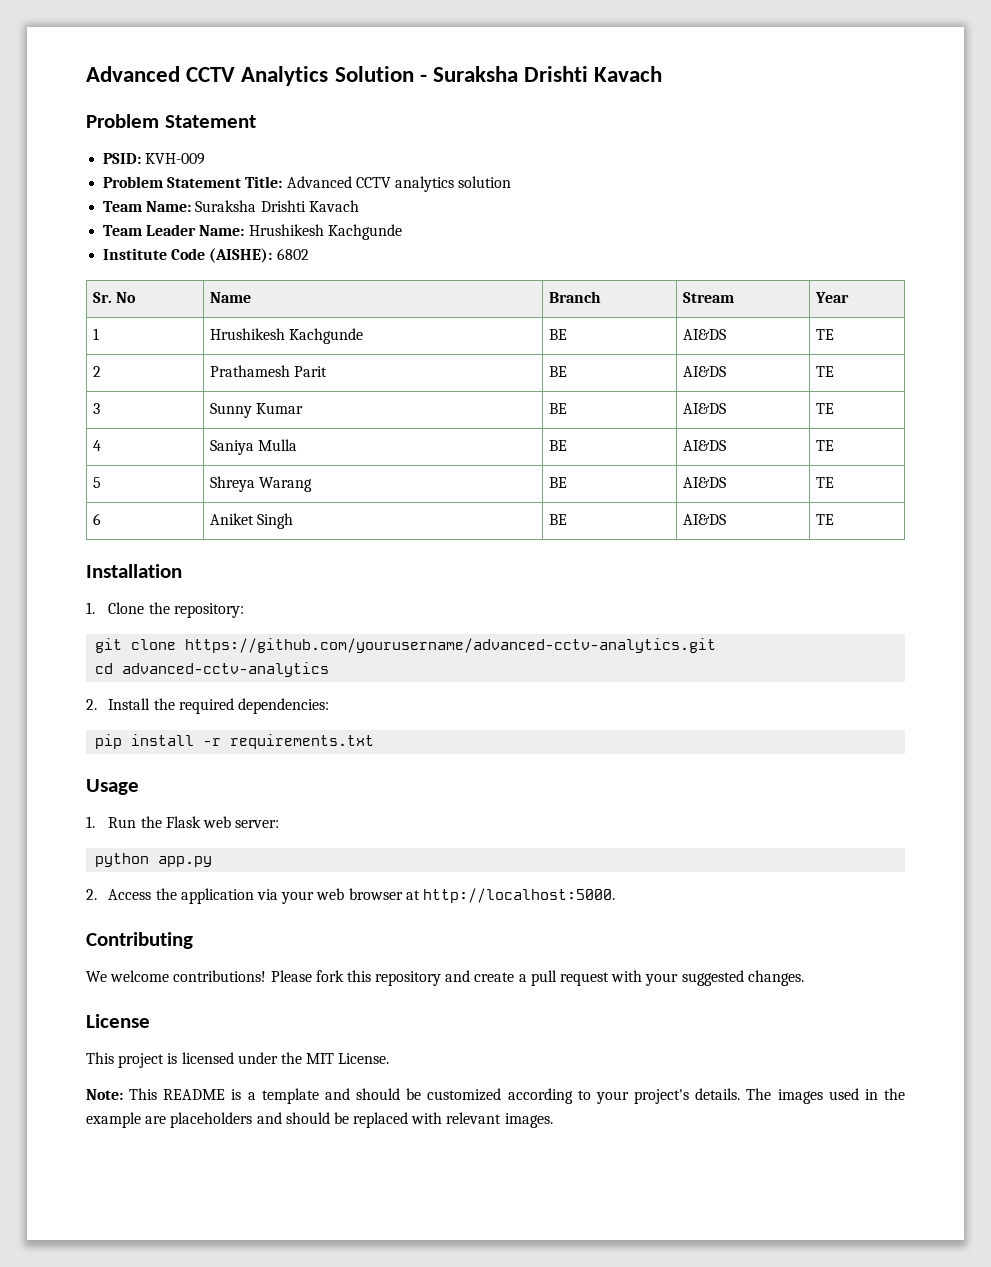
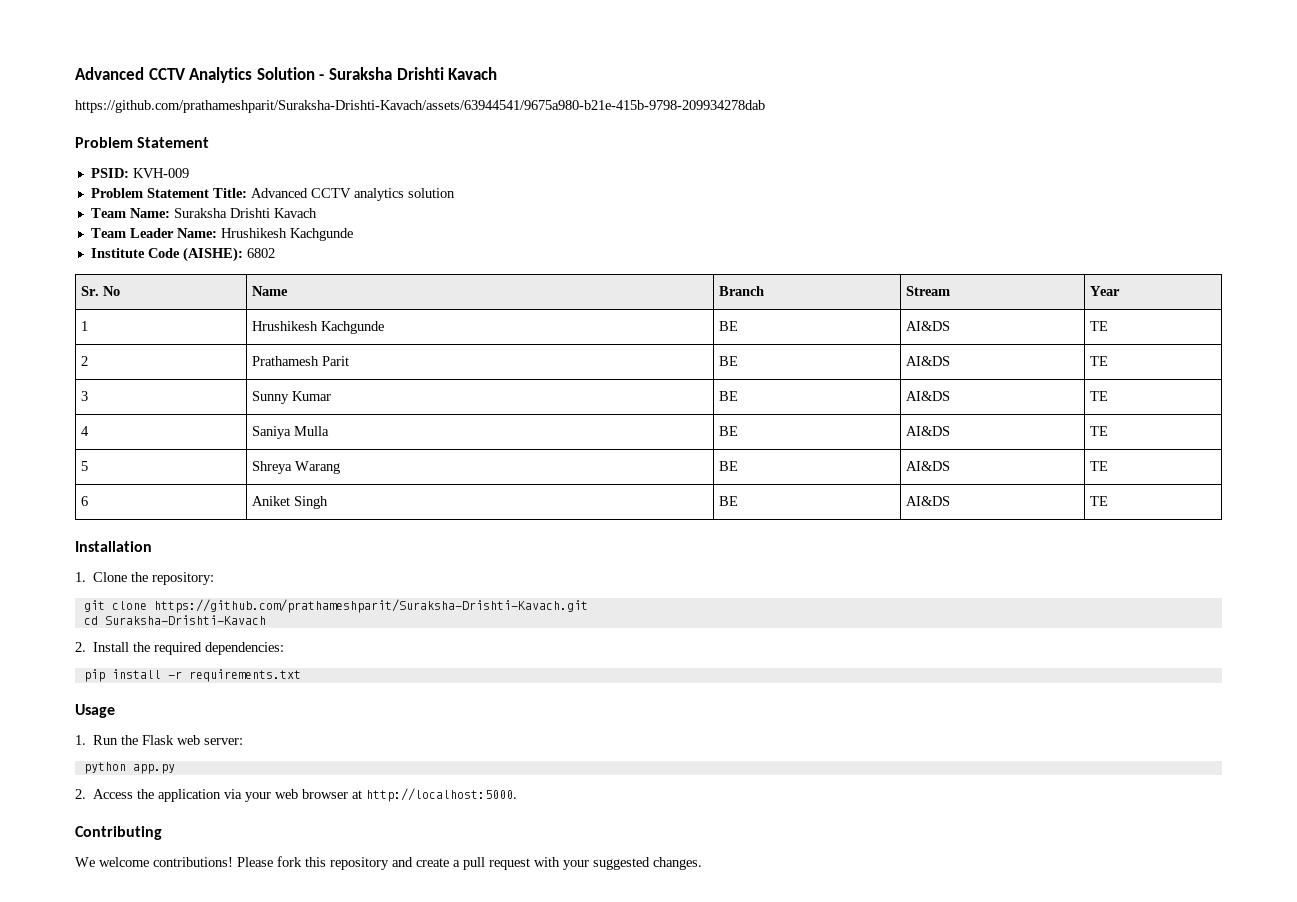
+ https://github.com/prathameshparit/Suraksha-Drishti-Kavach/assets/63944541/9675a980-b21e-415b-9798-209934278dab
- git clone https://github.com/yourusername/advanced-cctv-analytics.git
+ git clone https://github.com/prathameshparit/Suraksha-Drishti-Kavach.git
- cd advanced-cctv-analytics
+ cd Suraksha-Drishti-Kavach
- License
- This project is licensed under the MIT License.
- Note: This README is a template and should be customized according to your project's details. The images used in the example are placeholders and should be replaced with relevant images.

